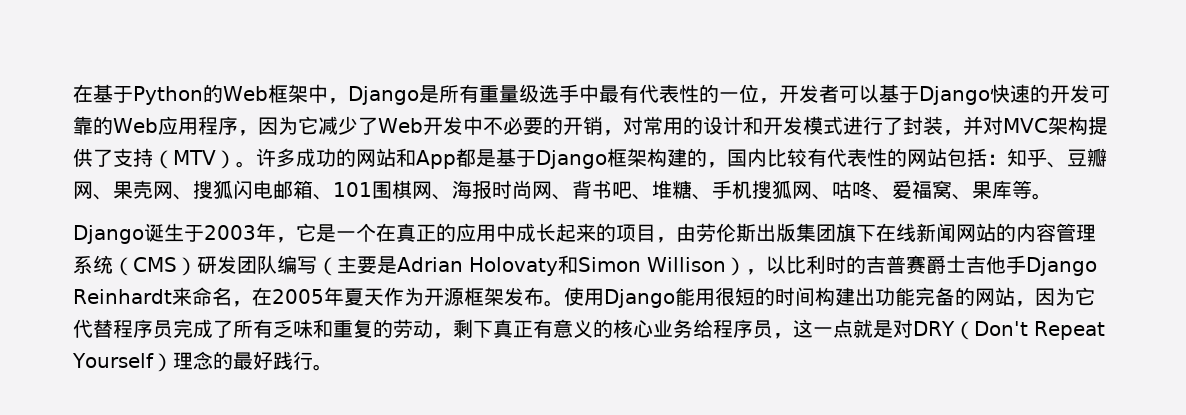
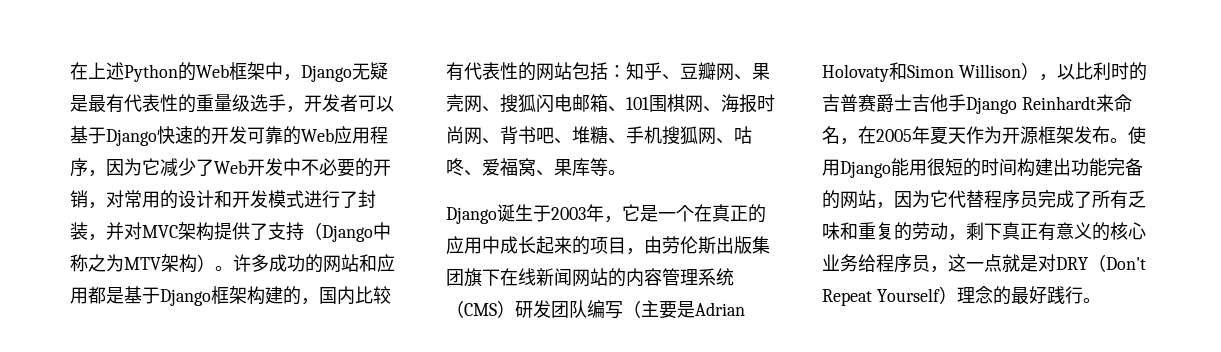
- 在基于Python的Web框架中，Django是所有重量级选手中最有代表性的一位，开发者可以基于Django快速的开发可靠的Web应用程序，因为它减少了Web开发中不必要的开销，对常用的设计和开发模式进行了封装，并对MVC架构提供了支持（MTV）。
+ 在上述Python的Web框架中，Django无疑是最有代表性的重量级选手，开发者可以基于Django快速的开发可靠的Web应用程序，因为它减少了Web开发中不必要的开销，对常用的设计和开发模式进行了封装，并对MVC架构提供了支持（Django中称之为MTV架构）。
- 许多成功的网站和App都是基于Django框架构建的，国内比较有代表性的网站包括：知乎、豆瓣网、果壳网、搜狐闪电邮箱、101围棋网、海报时尚网、背书吧、堆糖、手机搜狐网、咕咚、爱福窝、果库等。
+ 许多成功的网站和应用都是基于Django框架构建的，国内比较有代表性的网站包括：知乎、豆瓣网、果壳网、搜狐闪电邮箱、101围棋网、海报时尚网、背书吧、堆糖、手机搜狐网、咕咚、爱福窝、果库等。

